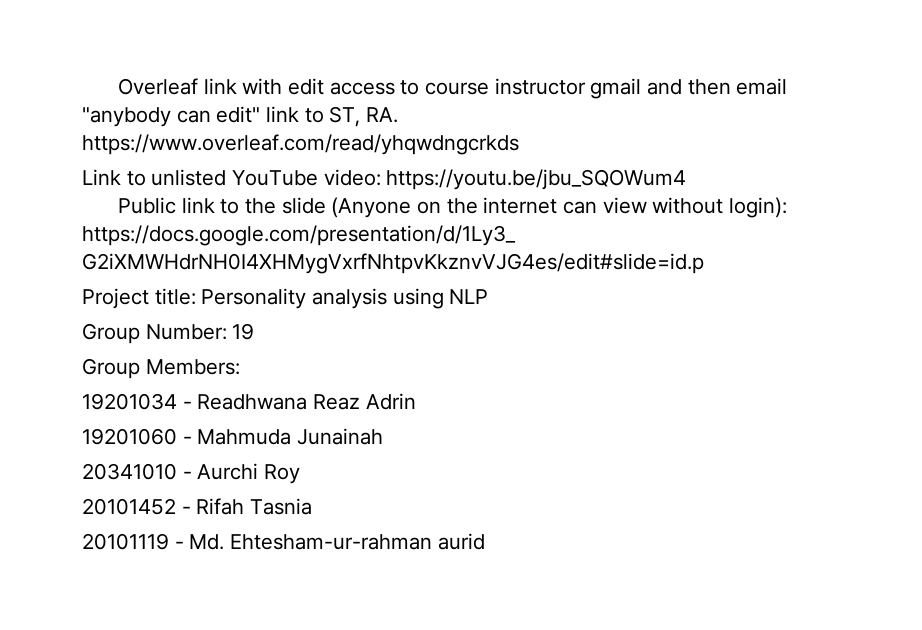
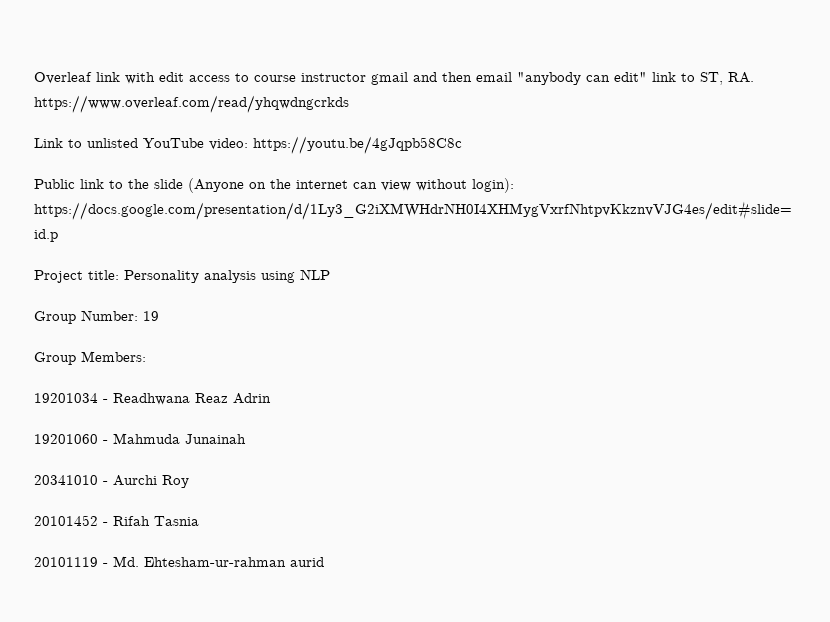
- Link to unlisted YouTube video: https://youtu.be/jbu_SQOWum4
+ Link to unlisted YouTube video: https://youtu.be/4gJqpb58C8c

